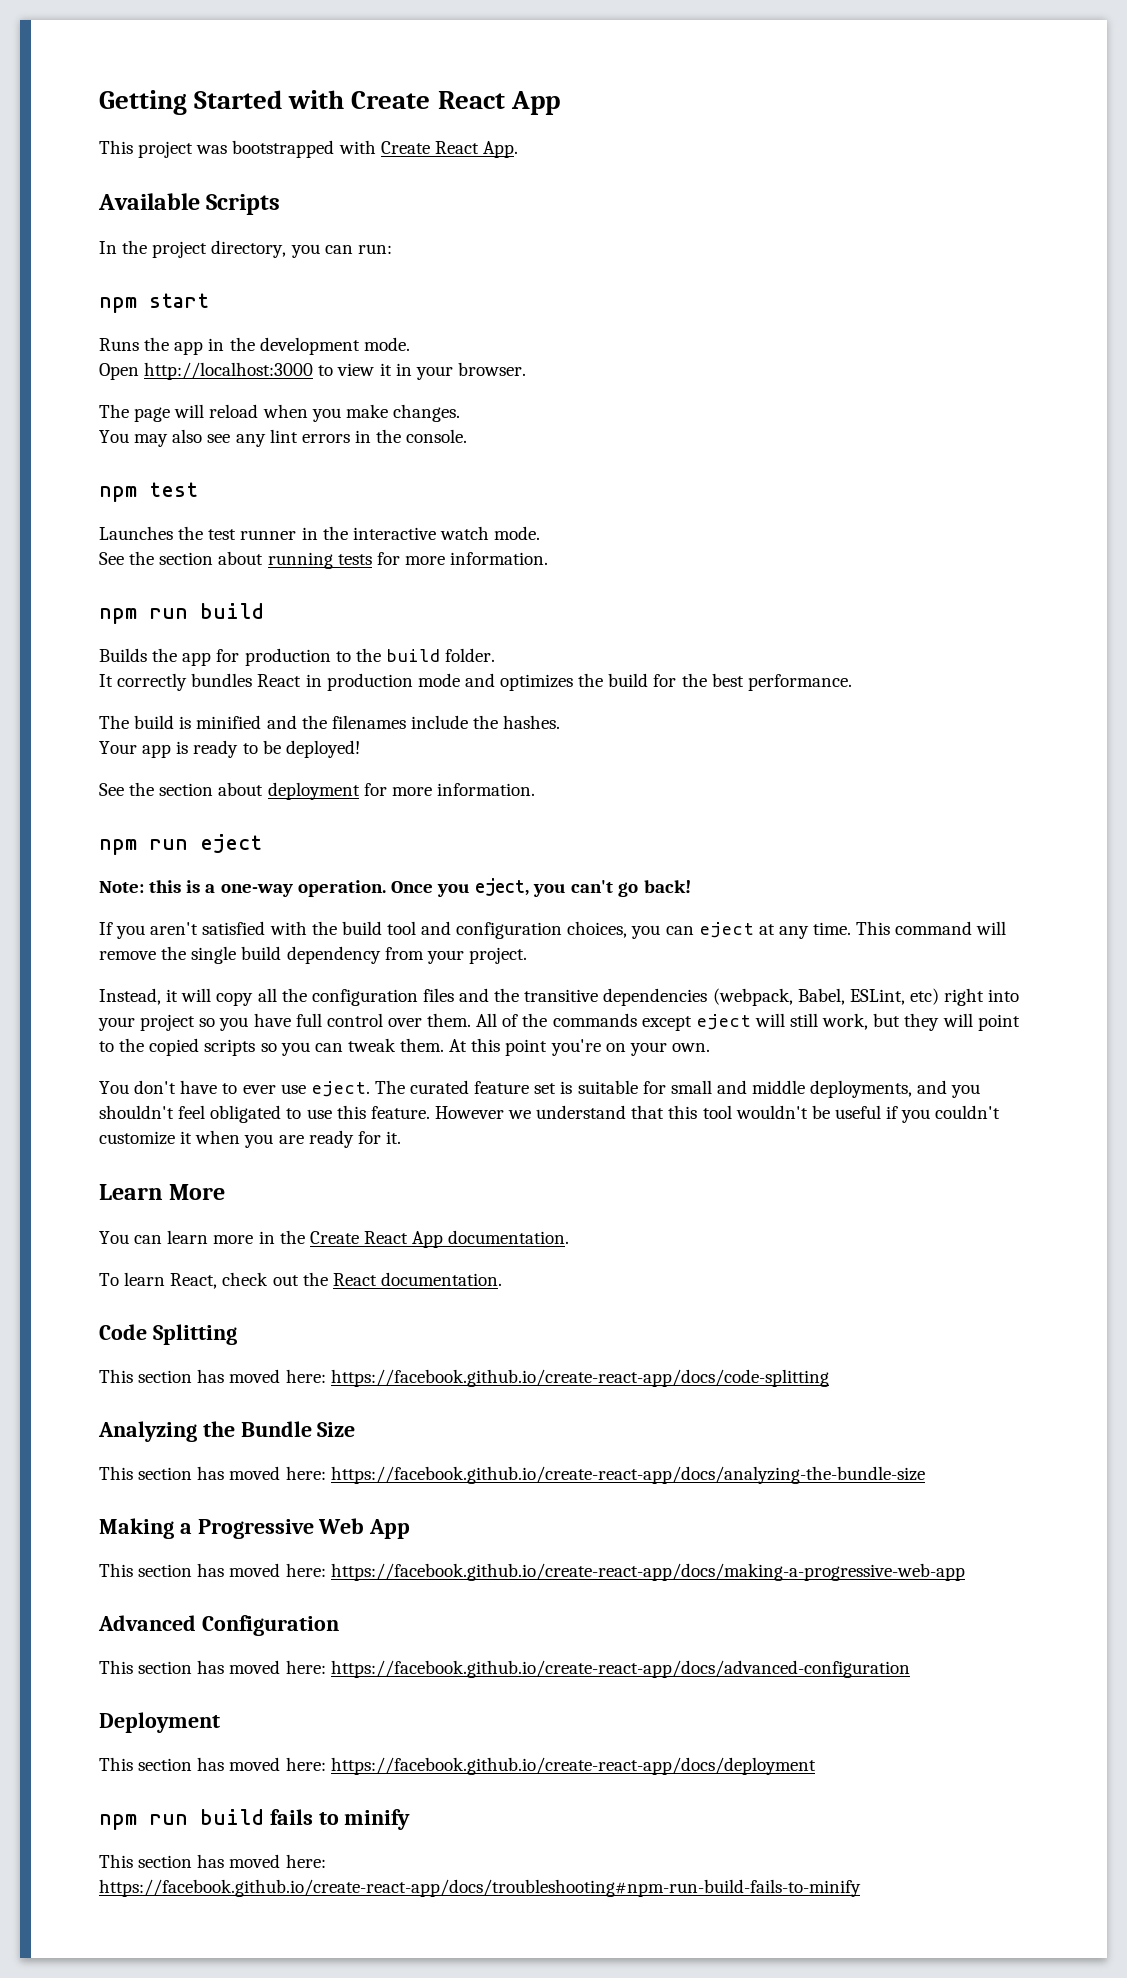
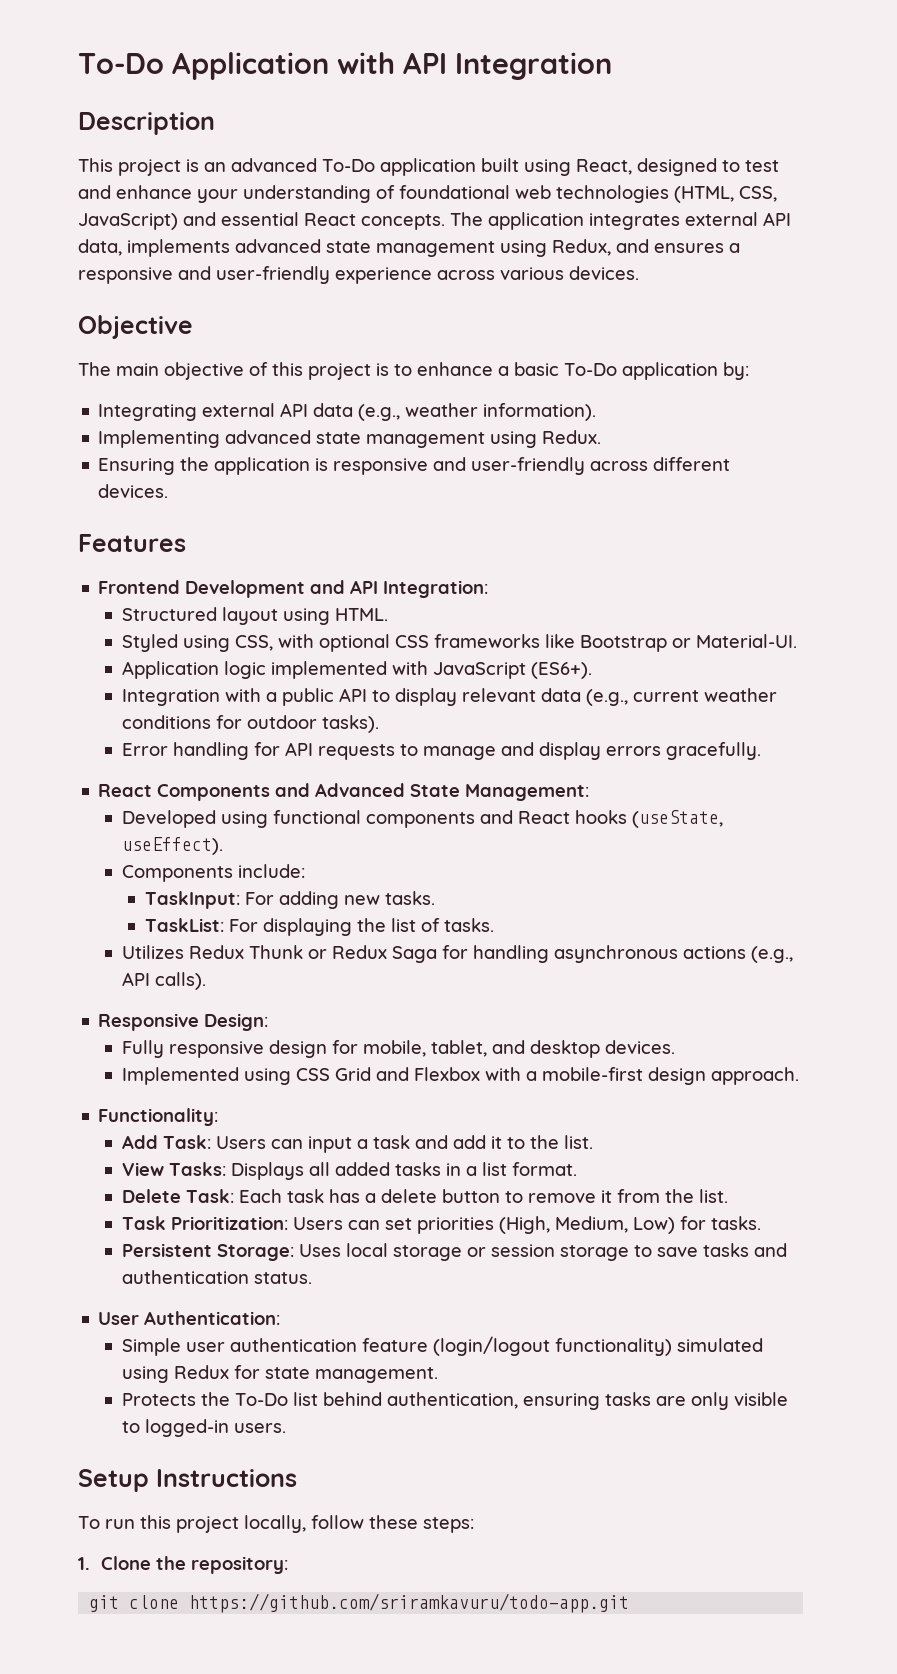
- Getting Started with Create React App
- This project was bootstrapped with Create React App.
- Available Scripts
- In the project directory, you can run:
- npm start
- Runs the app in the development mode.
- Open http://localhost:3000 to view it in your browser.
- The page will reload when you make changes.
- You may also see any lint errors in the console.
- npm test
- Launches the test runner in the interactive watch mode.
- See the section about running tests for more information.
- npm run build
- Builds the app for production to the build folder.
- It correctly bundles React in production mode and optimizes the build for the best performance.
- The build is minified and the filenames include the hashes.
- Your app is ready to be deployed!
- See the section about deployment for more information.
- npm run eject
- Note: this is a one-way operation. Once you eject, you can't go back!
- If you aren't satisfied with the build tool and configuration choices, you can eject at any time. This command will remove the single build dependency from your project.
- Instead, it will copy all the configuration files and the transitive dependencies (webpack, Babel, ESLint, etc) right into your project so you have full control over them. All of the commands except eject will still work, but they will point to the copied scripts so you can tweak them. At this point you're on your own.
- You don't have to ever use eject. The curated feature set is suitable for small and middle deployments, and you shouldn't feel obligated to use this feature. However we understand that this tool wouldn't be useful if you couldn't customize it when you are ready for it.
- Learn More
- You can learn more in the Create React App documentation.
- To learn React, check out the React documentation.
- Code Splitting
- This section has moved here: https://facebook.github.io/create-react-app/docs/code-splitting
- Analyzing the Bundle Size
- This section has moved here: https://facebook.github.io/create-react-app/docs/analyzing-the-bundle-size
- Making a Progressive Web App
- This section has moved here: https://facebook.github.io/create-react-app/docs/making-a-progressive-web-app
- Advanced Configuration
- This section has moved here: https://facebook.github.io/create-react-app/docs/advanced-configuration
- Deployment
- This section has moved here: https://facebook.github.io/create-react-app/docs/deployment
- npm run build fails to minify
- This section has moved here: https://facebook.github.io/create-react-app/docs/troubleshooting#npm-run-build-fails-to-minify
+ To-Do Application with API Integration
+ Description
+ This project is an advanced To-Do application built using React, designed to test and enhance your understanding of foundational web technologies (HTML, CSS, JavaScript) and essential React concepts. The application integrates external API data, implements advanced state management using Redux, and ensures a responsive and user-friendly experience across various devices.
+ Objective
+ The main objective of this project is to enhance a basic To-Do application by:
+ Integrating external API data (e.g., weather information).
+ Implementing advanced state management using Redux.
+ Ensuring the application is responsive and user-friendly across different devices.
+ Features
+ Frontend Development and API Integration:
+ Structured layout using HTML.
+ Styled using CSS, with optional CSS frameworks like Bootstrap or Material-UI.
+ Application logic implemented with JavaScript (ES6+).
+ Integration with a public API to display relevant data (e.g., current weather conditions for outdoor tasks).
+ Error handling for API requests to manage and display errors gracefully.
+ React Components and Advanced State Management:
+ Developed using functional components and React hooks (useState, useEffect).
+ Components include:
+ TaskInput: For adding new tasks.
+ TaskList: For displaying the list of tasks.
+ Utilizes Redux Thunk or Redux Saga for handling asynchronous actions (e.g., API calls).
+ Responsive Design:
+ Fully responsive design for mobile, tablet, and desktop devices.
+ Implemented using CSS Grid and Flexbox with a mobile-first design approach.
+ Functionality:
+ Add Task: Users can input a task and add it to the list.
+ View Tasks: Displays all added tasks in a list format.
+ Delete Task: Each task has a delete button to remove it from the list.
+ Task Prioritization: Users can set priorities (High, Medium, Low) for tasks.
+ Persistent Storage: Uses local storage or session storage to save tasks and authentication status.
+ User Authentication:
+ Simple user authentication feature (login/logout functionality) simulated using Redux for state management.
+ Protects the To-Do list behind authentication, ensuring tasks are only visible to logged-in users.
+ Setup Instructions
+ To run this project locally, follow these steps:
+ 1. Clone the repository:
+ git clone https://github.com/sriramkavuru/todo-app.git

